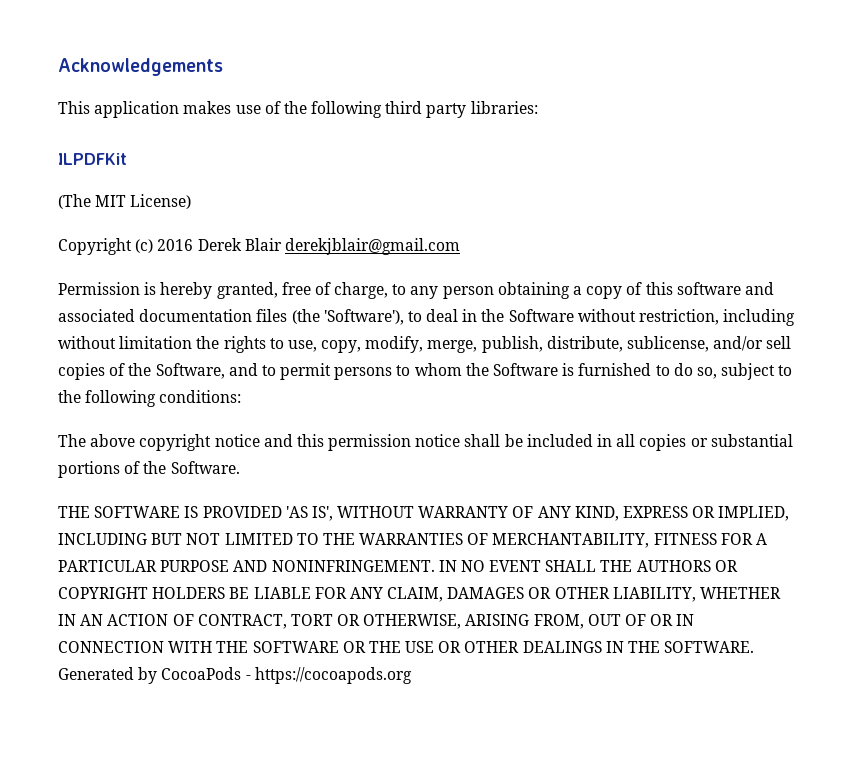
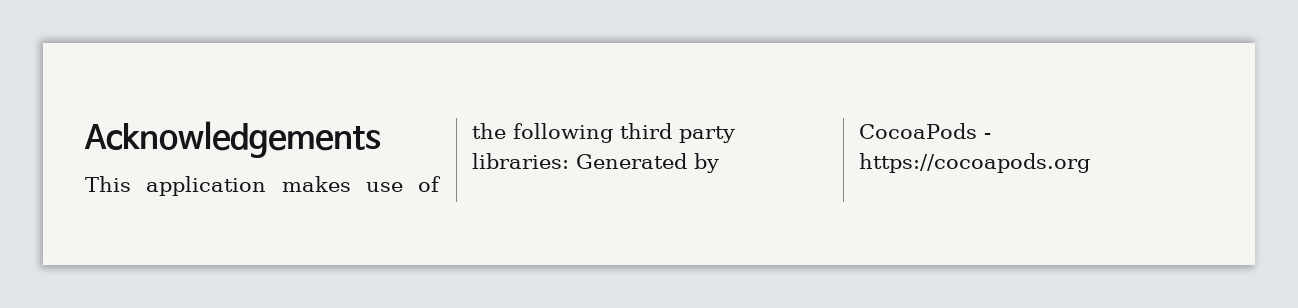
- This application makes use of the following third party libraries:
- ILPDFKit
- (The MIT License)
- Copyright (c) 2016 Derek Blair derekjblair@gmail.com
- Permission is hereby granted, free of charge, to any person obtaining a copy of this software and associated documentation files (the 'Software'), to deal in the Software without restriction, including without limitation the rights to use, copy, modify, merge, publish, distribute, sublicense, and/or sell copies of the Software, and to permit persons to whom the Software is furnished to do so, subject to the following conditions:
- The above copyright notice and this permission notice shall be included in all copies or substantial portions of the Software.
- THE SOFTWARE IS PROVIDED 'AS IS', WITHOUT WARRANTY OF ANY KIND, EXPRESS OR IMPLIED, INCLUDING BUT NOT LIMITED TO THE WARRANTIES OF MERCHANTABILITY, FITNESS FOR A PARTICULAR PURPOSE AND NONINFRINGEMENT. IN NO EVENT SHALL THE AUTHORS OR COPYRIGHT HOLDERS BE LIABLE FOR ANY CLAIM, DAMAGES OR OTHER LIABILITY, WHETHER IN AN ACTION OF CONTRACT, TORT OR OTHERWISE, ARISING FROM, OUT OF OR IN CONNECTION WITH THE SOFTWARE OR THE USE OR OTHER DEALINGS IN THE SOFTWARE. Generated by CocoaPods - https://cocoapods.org
+ This application makes use of the following third party libraries: Generated by CocoaPods - https://cocoapods.org

